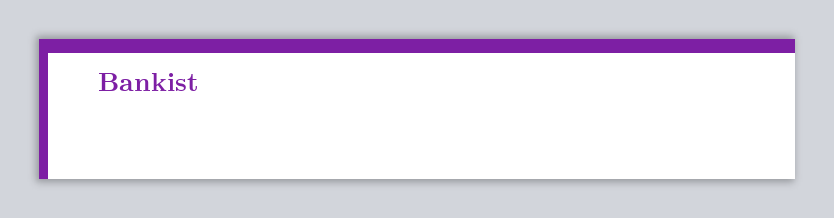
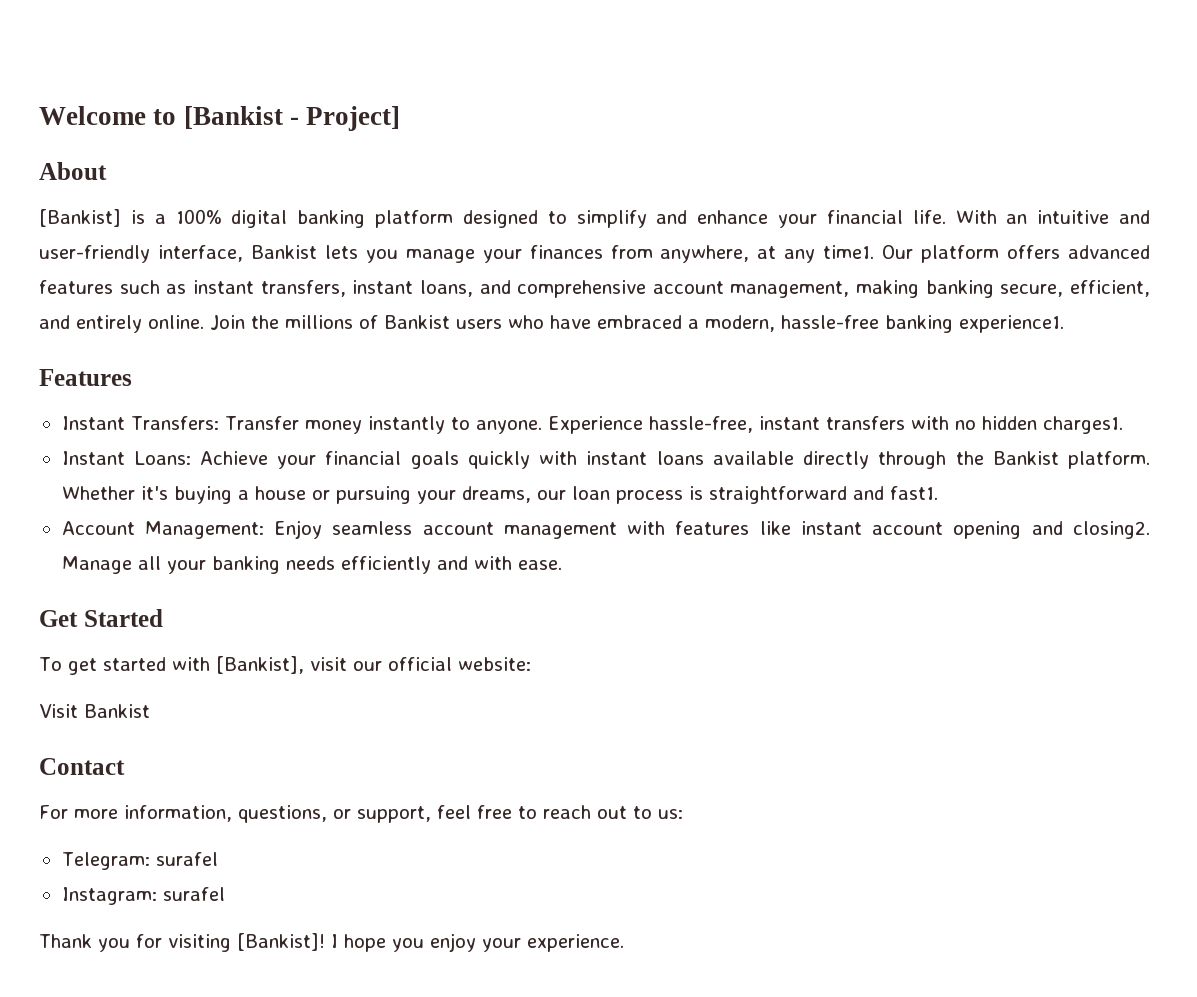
- Bankist
+ Welcome to [Bankist - Project]
+ About
+ [Bankist] is a 100% digital banking platform designed to simplify and enhance your financial life. With an intuitive and user-friendly interface, Bankist lets you manage your finances from anywhere, at any time1. Our platform offers advanced features such as instant transfers, instant loans, and comprehensive account management, making banking secure, efficient, and entirely online. Join the millions of Bankist users who have embraced a modern, hassle-free banking experience1.
+ Features
+ Instant Transfers: Transfer money instantly to anyone. Experience hassle-free, instant transfers with no hidden charges1.
+ Instant Loans: Achieve your financial goals quickly with instant loans available directly through the Bankist platform. Whether it's buying a house or pursuing your dreams, our loan process is straightforward and fast1.
+ Account Management: Enjoy seamless account management with features like instant account opening and closing2. Manage all your banking needs efficiently and with ease.
+ Get Started
+ To get started with [Bankist], visit our official website:
+ Visit Bankist
+ Contact
+ For more information, questions, or support, feel free to reach out to us:
+ Telegram: surafel
+ Instagram: surafel
+ Thank you for visiting [Bankist]! I hope you enjoy your experience.

